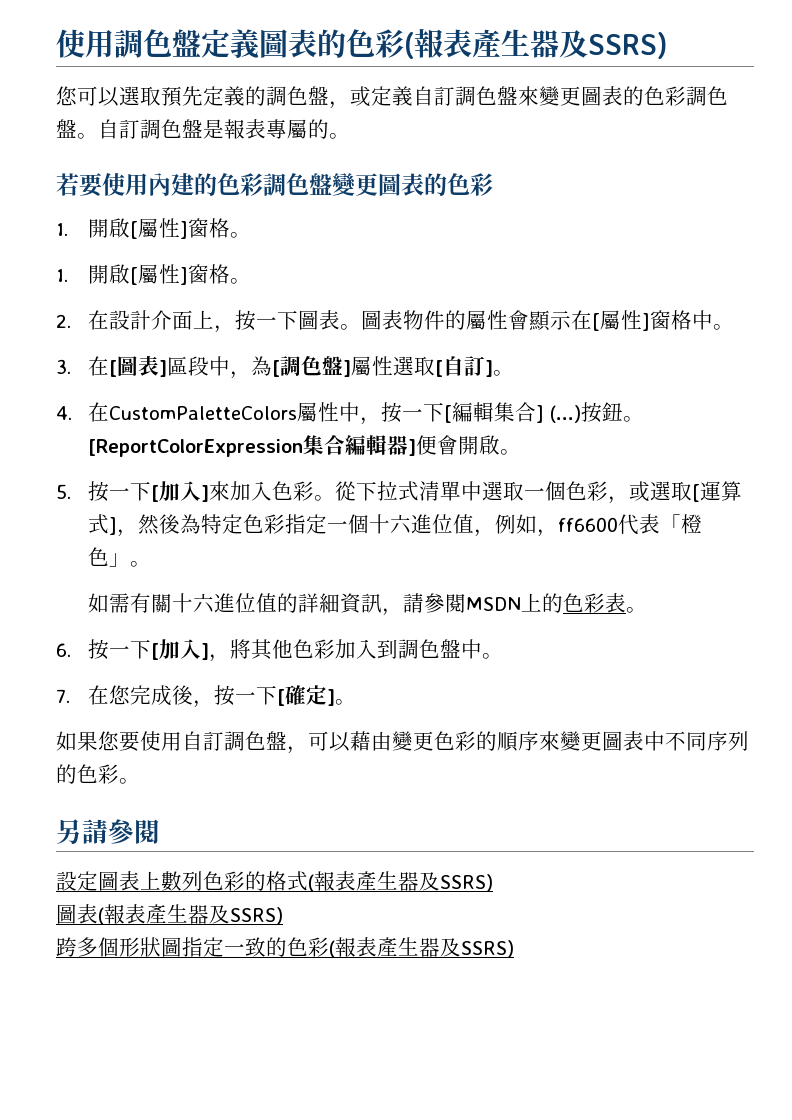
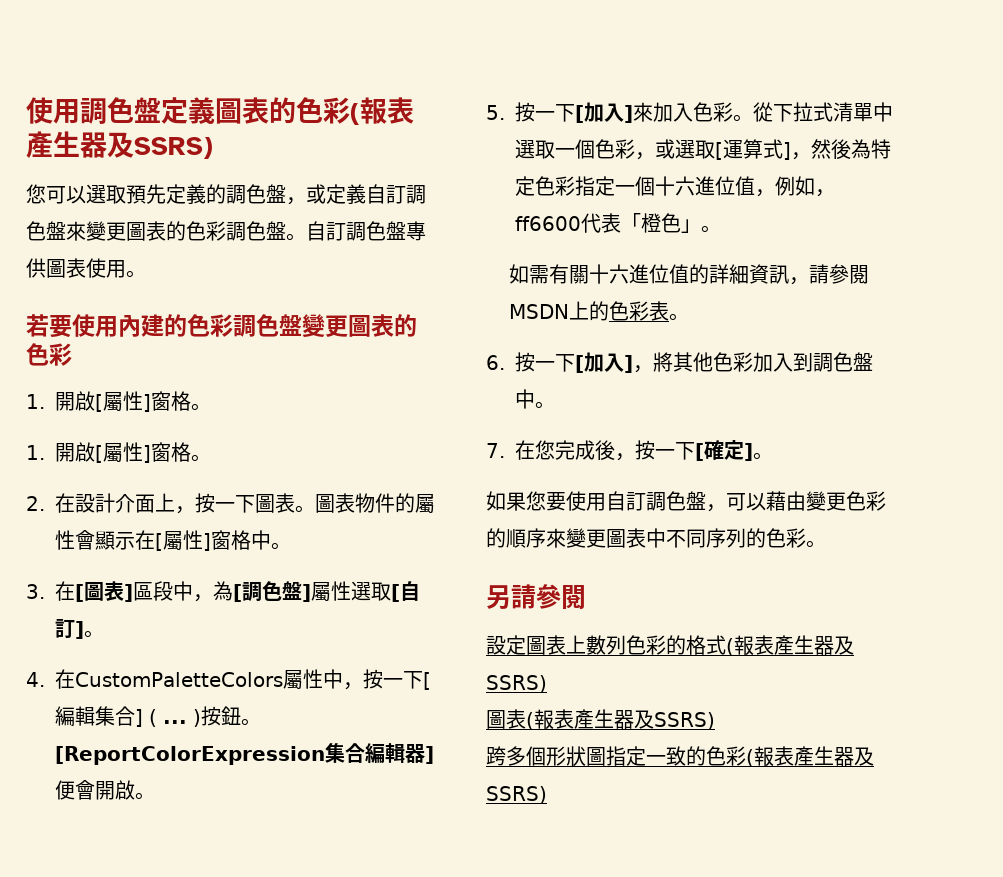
- 自訂調色盤是報表專屬的。
+ 自訂調色盤專供圖表使用。
- 4.在CustomPaletteColors屬性中，按一下[編輯集合] (...)按鈕。
+ 4.在CustomPaletteColors屬性中，按一下[編輯集合] ( ... )按鈕。

